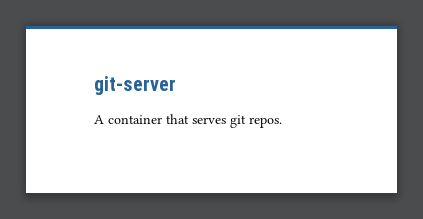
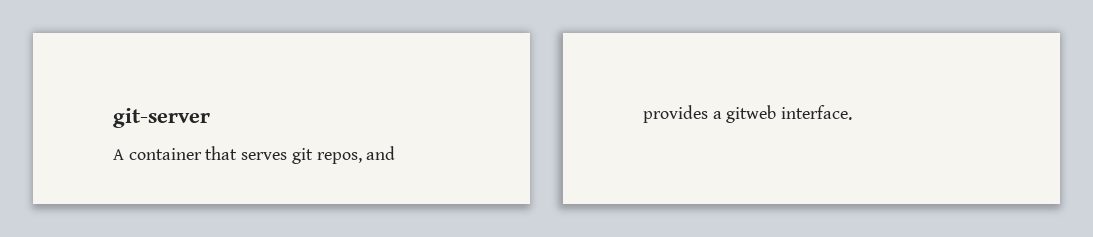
- A container that serves git repos.
+ A container that serves git repos, and provides a gitweb interface.

